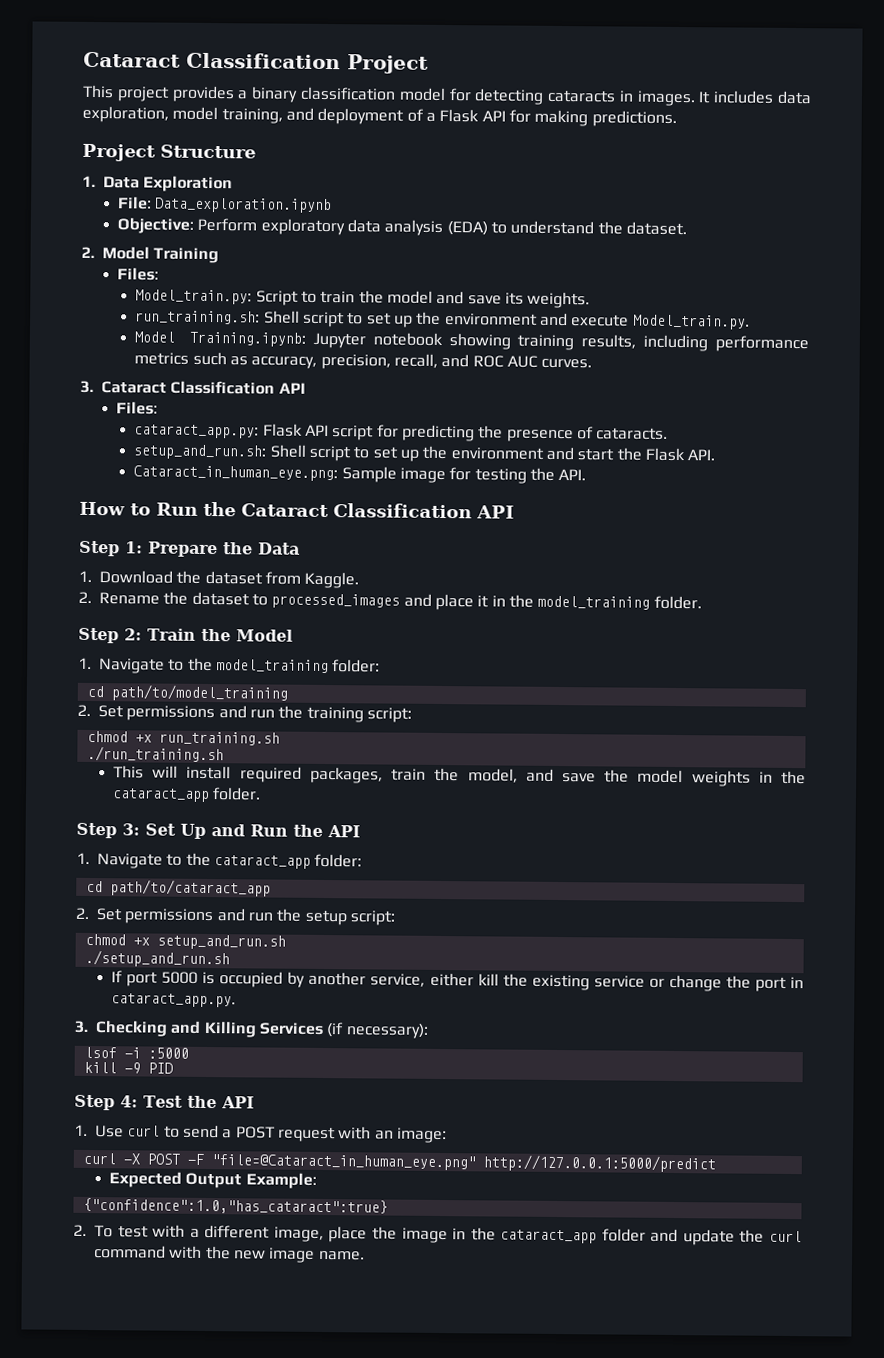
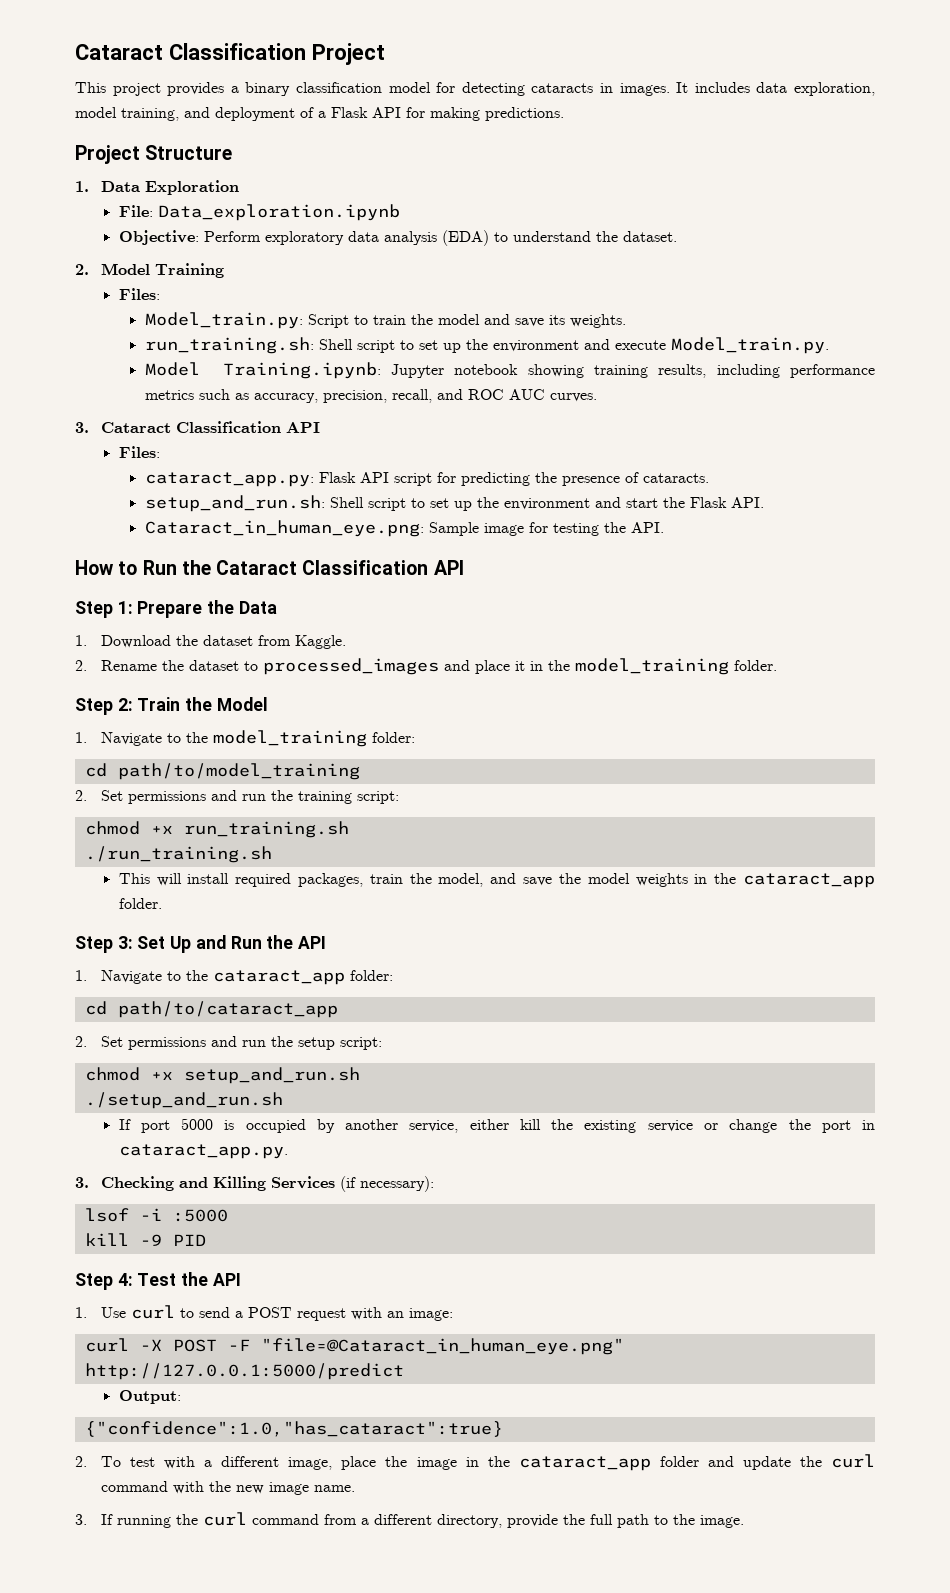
- Expected Output Example:
+ Output:
+ 3. If running the curl command from a different directory, provide the full path to the image.

